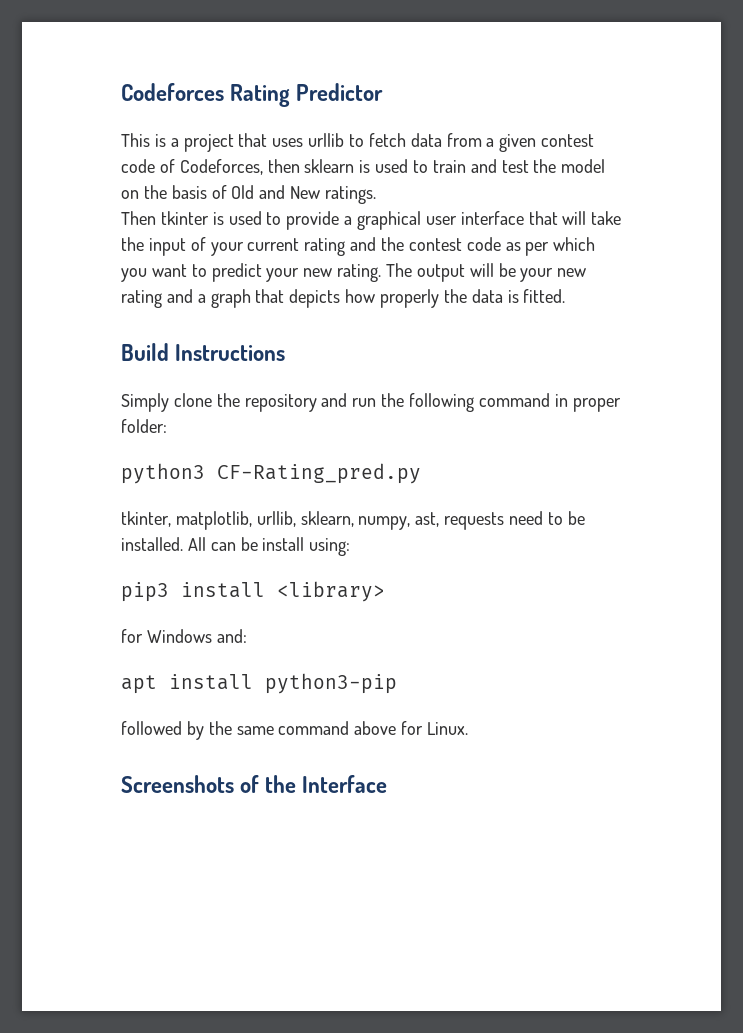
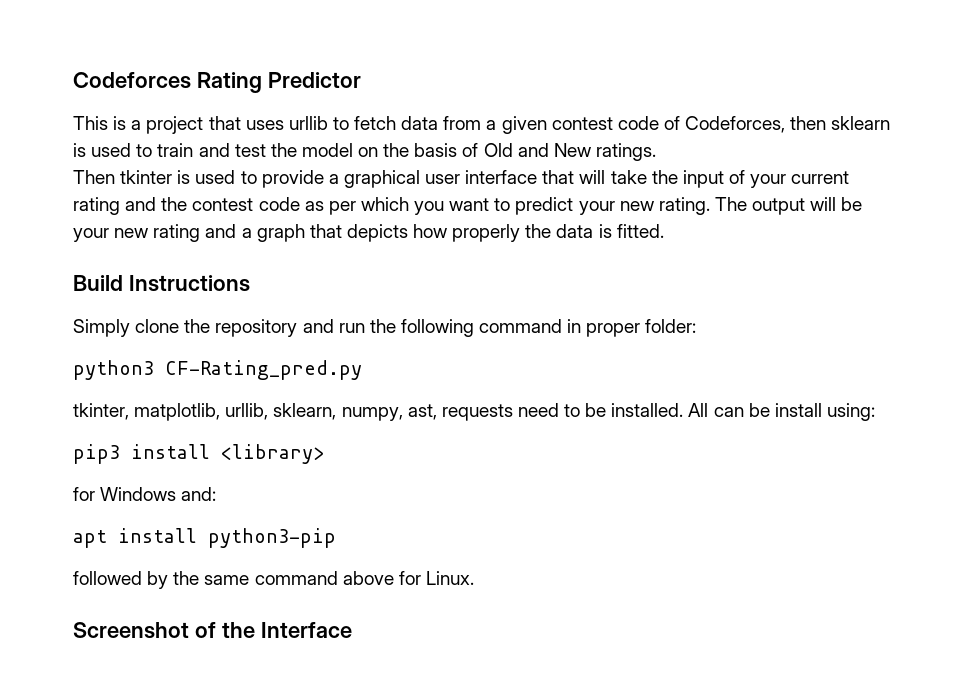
- Screenshots of the Interface
+ Screenshot of the Interface

